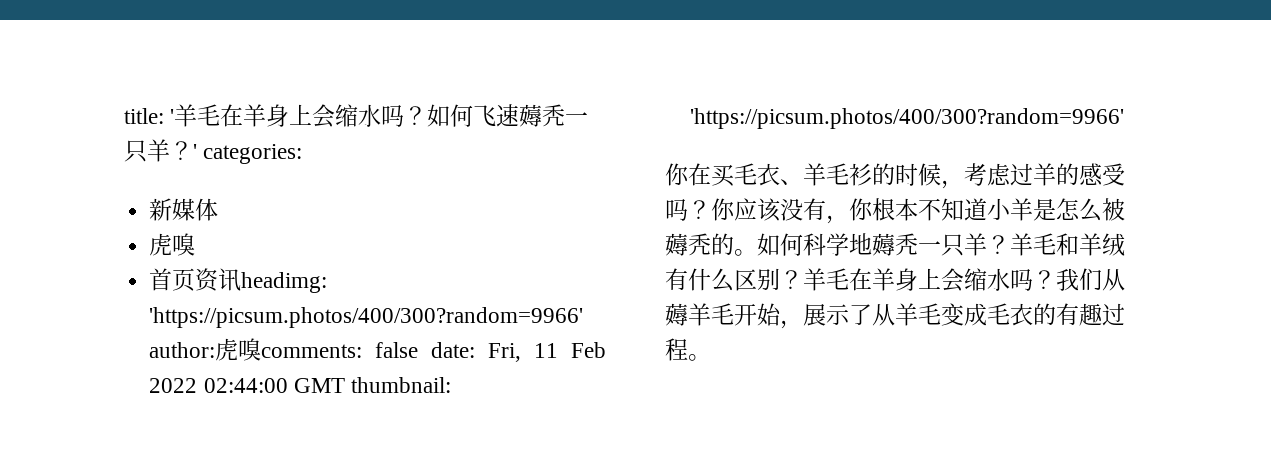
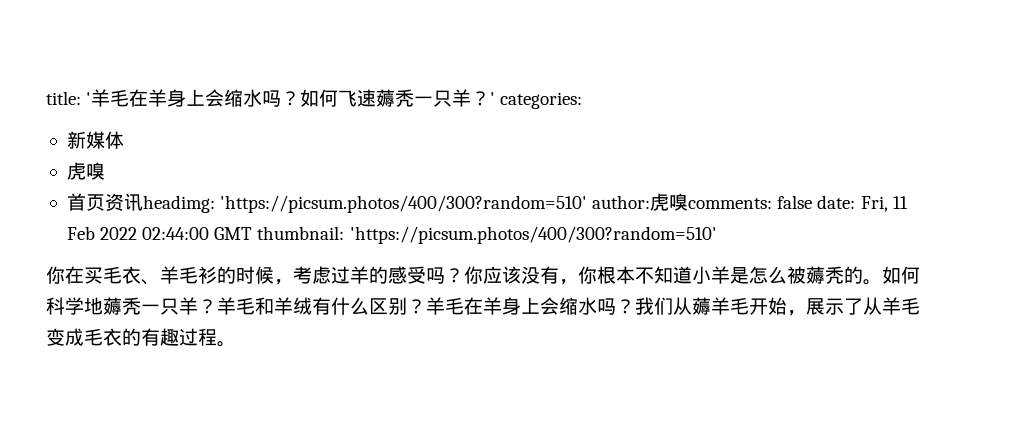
- 首页资讯headimg: 'https://picsum.photos/400/300?random=9966' author:虎嗅comments: false date: Fri, 11 Feb 2022 02:44:00 GMT thumbnail: 'https://picsum.photos/400/300?random=9966'
+ 首页资讯headimg: 'https://picsum.photos/400/300?random=510' author:虎嗅comments: false date: Fri, 11 Feb 2022 02:44:00 GMT thumbnail: 'https://picsum.photos/400/300?random=510'

